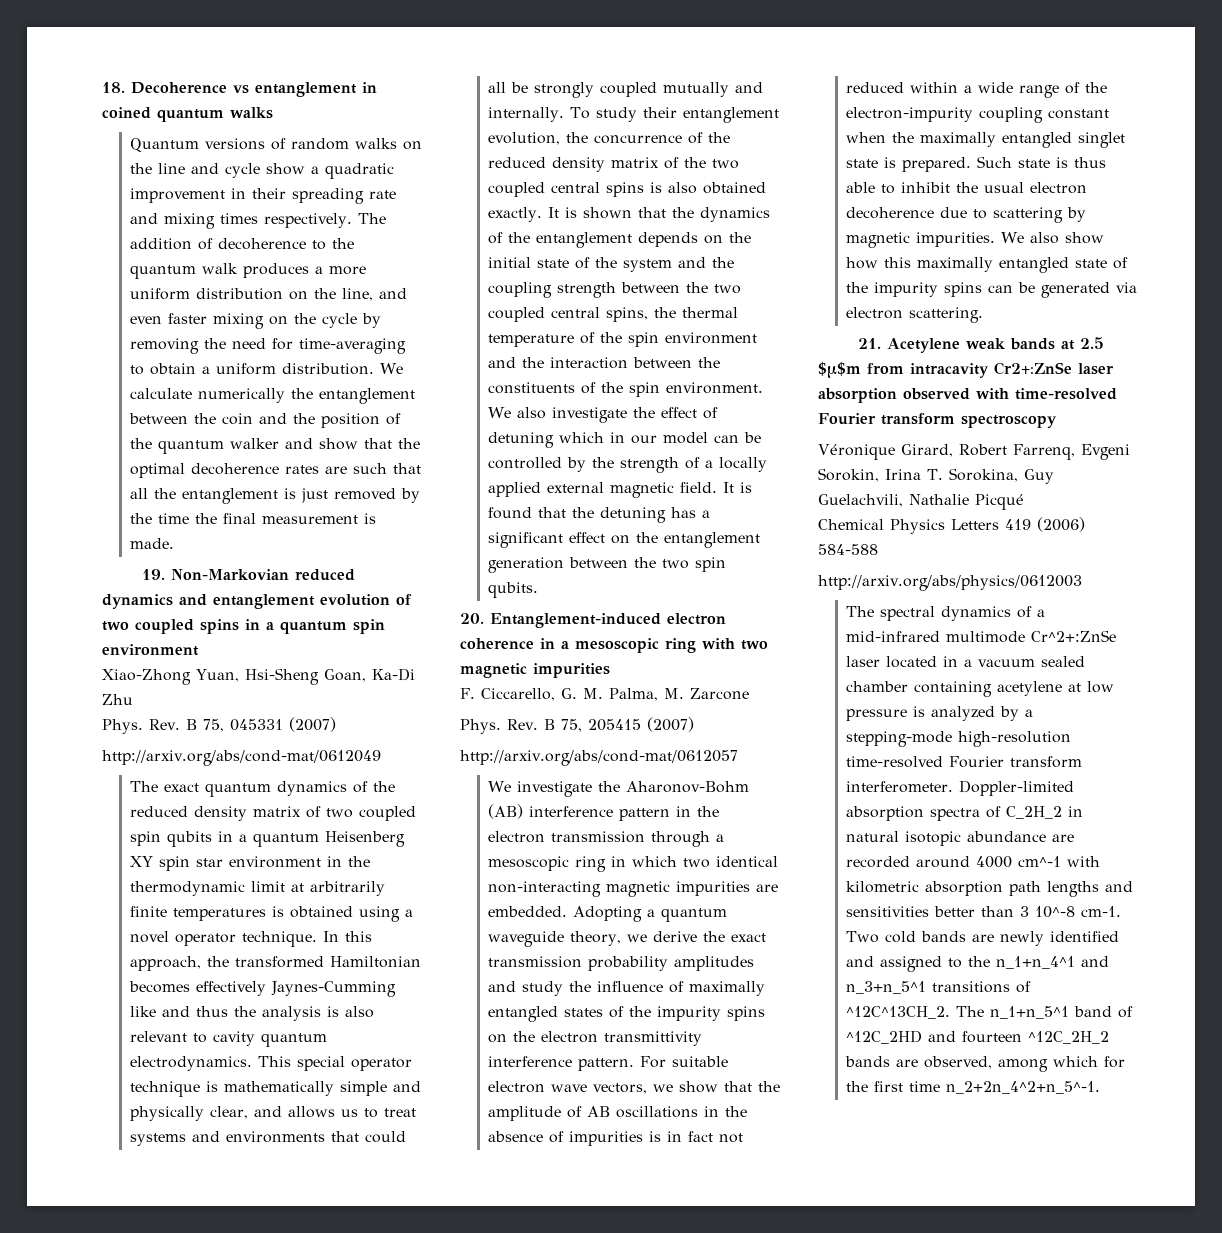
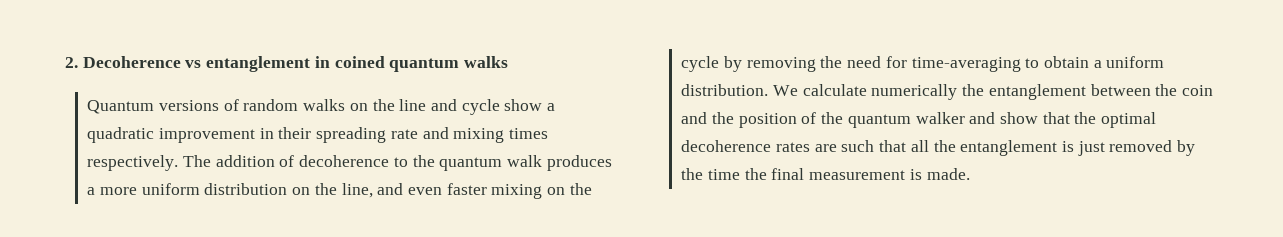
- 18. Decoherence vs entanglement in coined quantum walks
+ 2. Decoherence vs entanglement in coined quantum walks
- 19. Non-Markovian reduced dynamics and entanglement evolution of two coupled spins in a quantum spin environment
- Xiao-Zhong Yuan, Hsi-Sheng Goan, Ka-Di Zhu
- Phys. Rev. B 75, 045331 (2007)
- http://arxiv.org/abs/cond-mat/0612049
- The exact quantum dynamics of the reduced density matrix of two coupled spin qubits in a quantum Heisenberg XY spin star environment in the thermodynamic limit at arbitrarily finite temperatures is obtained using a novel operator technique. In this approach, the transformed Hamiltonian becomes effectively Jaynes-Cumming like and thus the analysis is also relevant to cavity quantum electrodynamics. This special operator technique is mathematically simple and physically clear, and allows us to treat systems and environments that could all be strongly coupled mutually and internally. To study their entanglement evolution, the concurrence of the reduced density matrix of the two coupled central spins is also obtained exactly. It is shown that the dynamics of the entanglement depends on the initial state of the system and the coupling strength between the two coupled central spins, the thermal temperature of the spin environment and the interaction between the constituents of the spin environment. We also investigate the effect of detuning which in our model can be controlled by the strength of a locally applied external magnetic field. It is found that the detuning has a significant effect on the entanglement generation between the two spin qubits.
- 20. Entanglement-induced electron coherence in a mesoscopic ring with two magnetic impurities
- F. Ciccarello, G. M. Palma, M. Zarcone
- Phys. Rev. B 75, 205415 (2007)
- http://arxiv.org/abs/cond-mat/0612057
- We investigate the Aharonov-Bohm (AB) interference pattern in the electron transmission through a mesoscopic ring in which two identical non-interacting magnetic impurities are embedded. Adopting a quantum waveguide theory, we derive the exact transmission probability amplitudes and study the influence of maximally entangled states of the impurity spins on the electron transmittivity interference pattern. For suitable electron wave vectors, we show that the amplitude of AB oscillations in the absence of impurities is in fact not reduced within a wide range of the electron-impurity coupling constant when the maximally entangled singlet state is prepared. Such state is thus able to inhibit the usual electron decoherence due to scattering by magnetic impurities. We also show how this maximally entangled state of the impurity spins can be generated via electron scattering.
- 21. Acetylene weak bands at 2.5 $μ$m from intracavity Cr2+:ZnSe laser absorption observed with time-resolved Fourier transform spectroscopy
- Véronique Girard, Robert Farrenq, Evgeni Sorokin, Irina T. Sorokina, Guy Guelachvili, Nathalie Picqué
- Chemical Physics Letters 419 (2006) 584-588
- http://arxiv.org/abs/physics/0612003
- The spectral dynamics of a mid-infrared multimode Cr^2+:ZnSe laser located in a vacuum sealed chamber containing acetylene at low pressure is analyzed by a stepping-mode high-resolution time-resolved Fourier transform interferometer. Doppler-limited absorption spectra of C_2H_2 in natural isotopic abundance are recorded around 4000 cm^-1 with kilometric absorption path lengths and sensitivities better than 3 10^-8 cm-1. Two cold bands are newly identified and assigned to the n_1+n_4^1 and n_3+n_5^1 transitions of ^12C^13CH_2. The n_1+n_5^1 band of ^12C_2HD and fourteen ^12C_2H_2 bands are observed, among which for the first time n_2+2n_4^2+n_5^-1.

